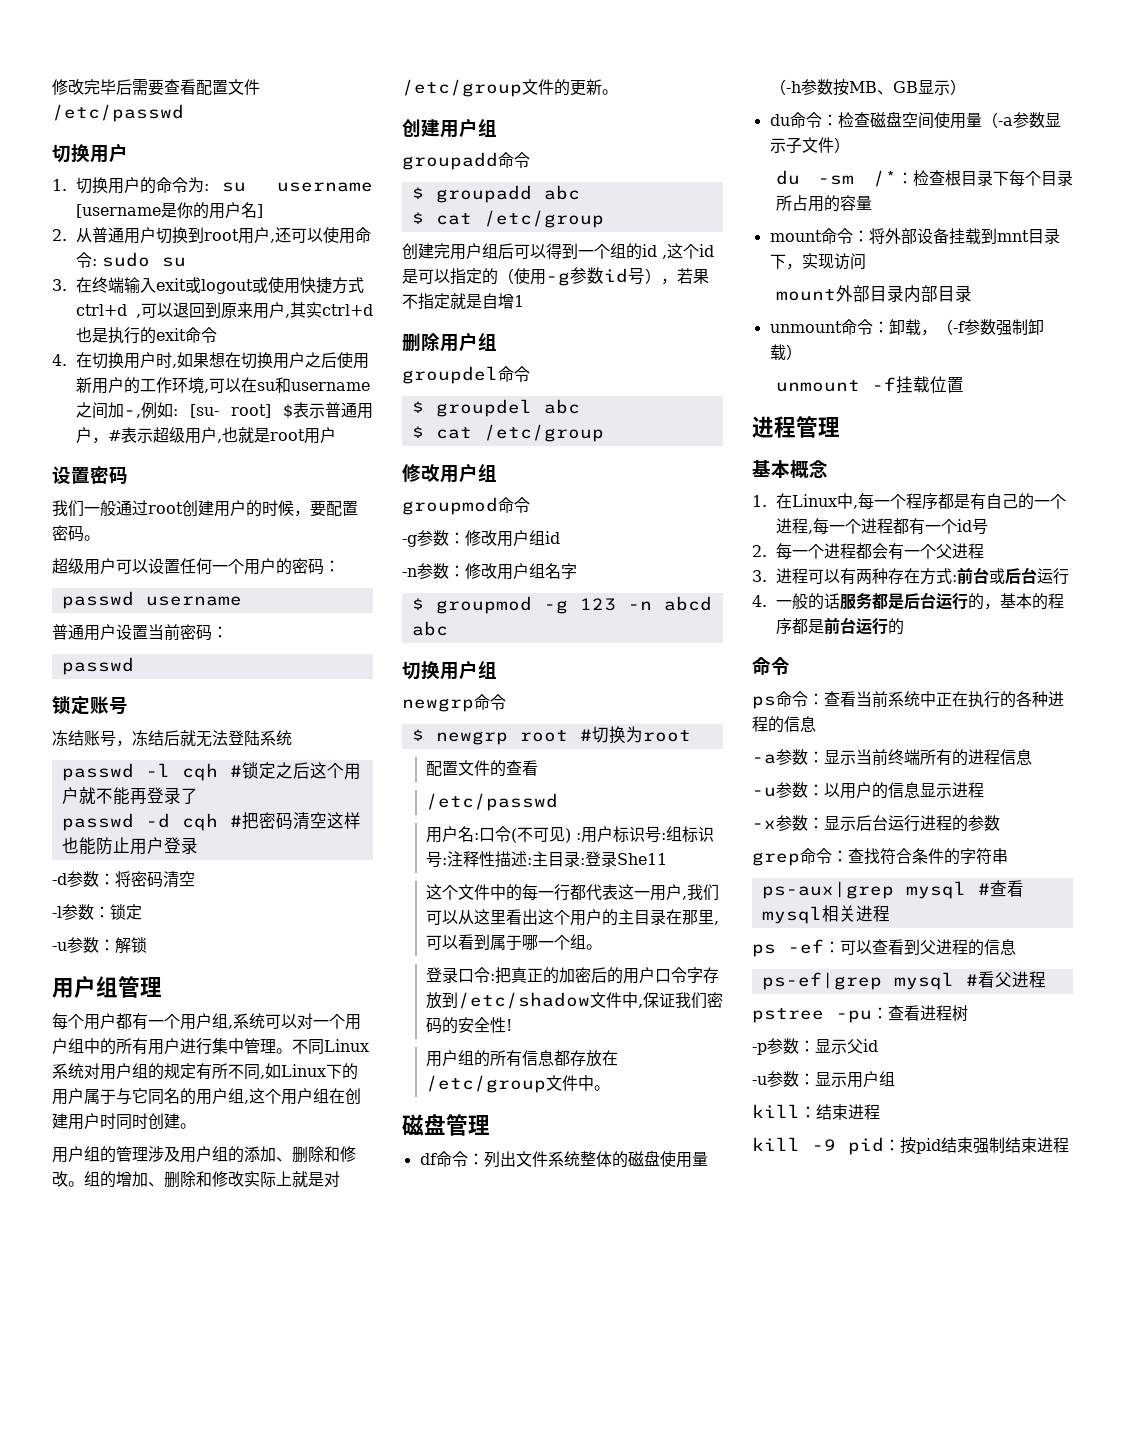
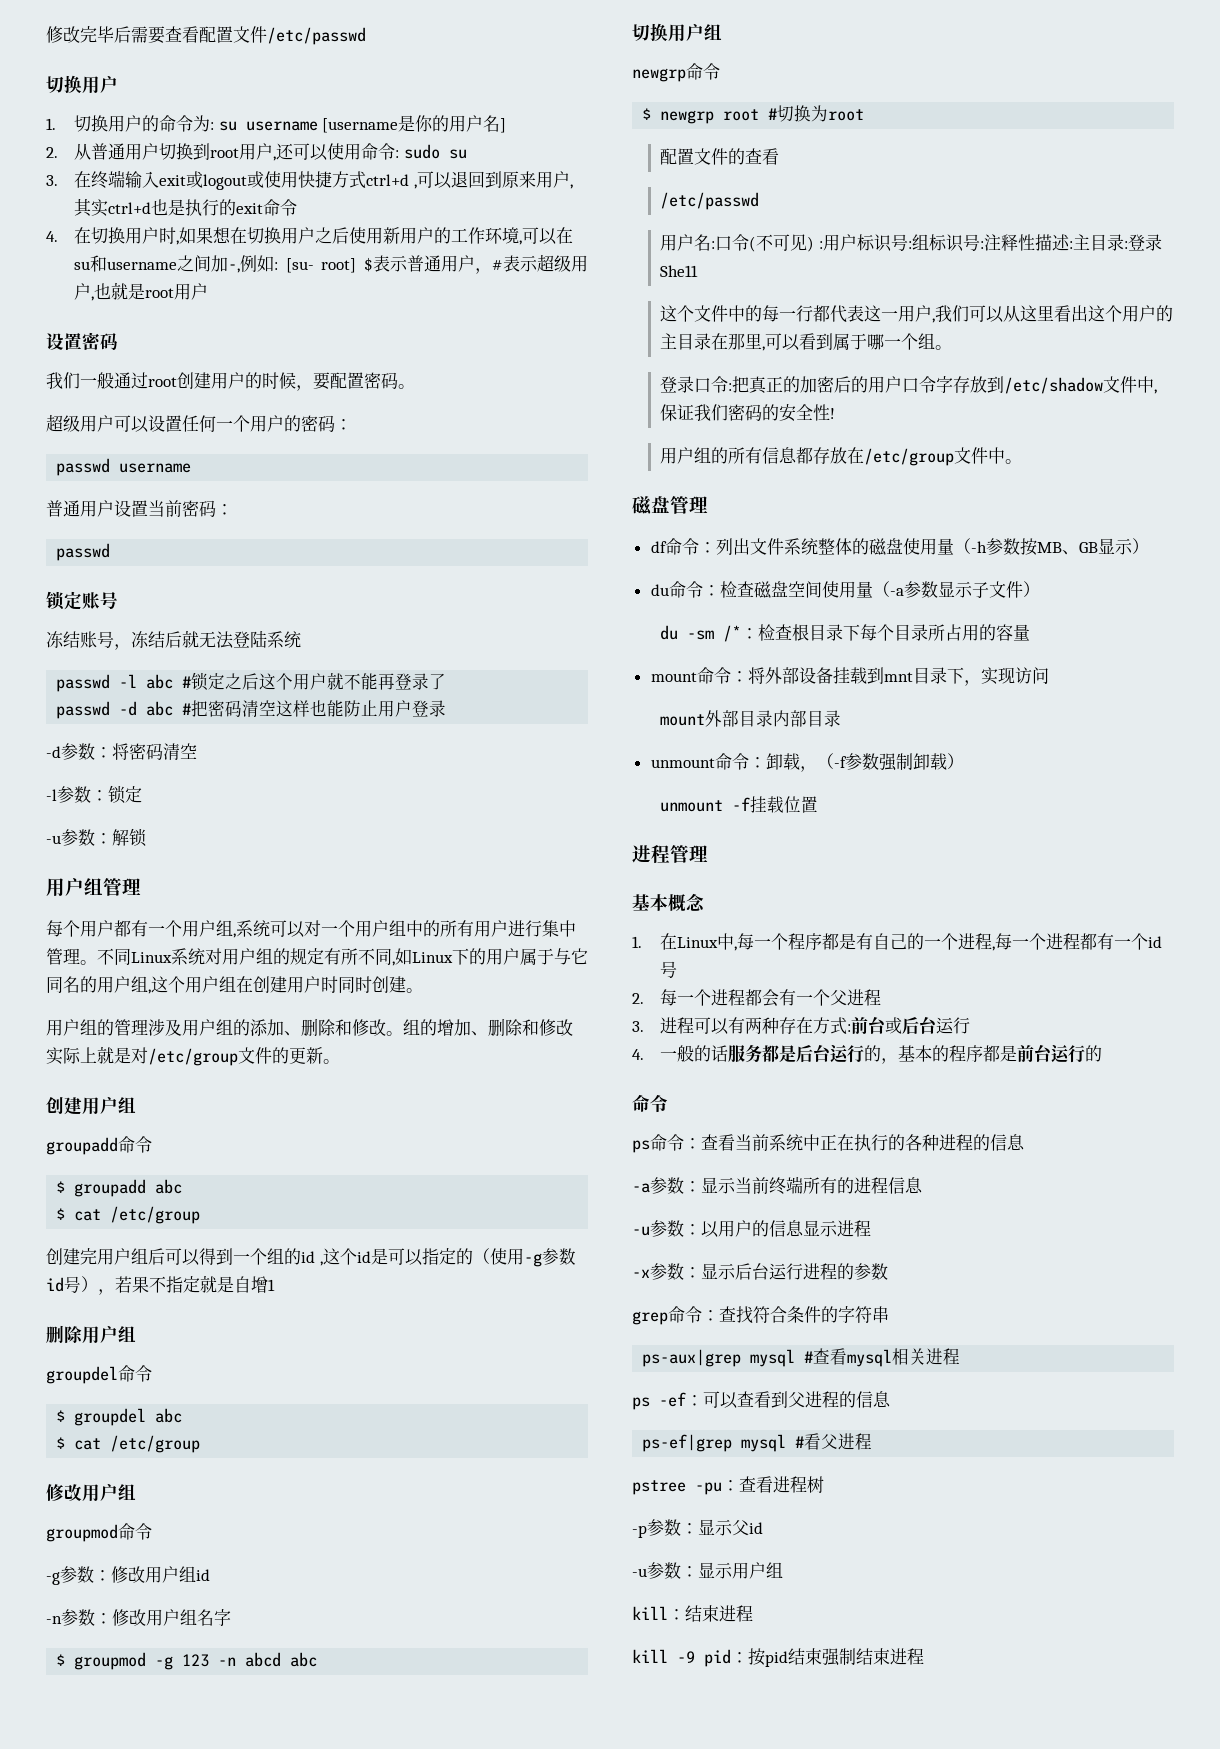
- passwd -l cqh #锁定之后这个用户就不能再登录了
+ passwd -l abc #锁定之后这个用户就不能再登录了
- passwd -d cqh #把密码清空这样也能防止用户登录
+ passwd -d abc #把密码清空这样也能防止用户登录

